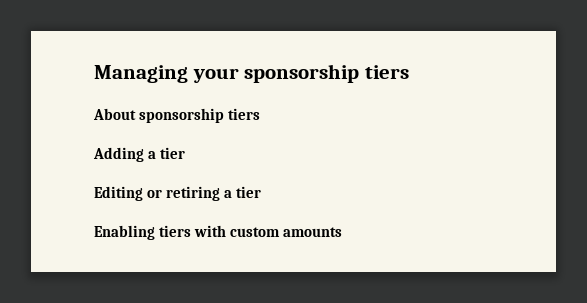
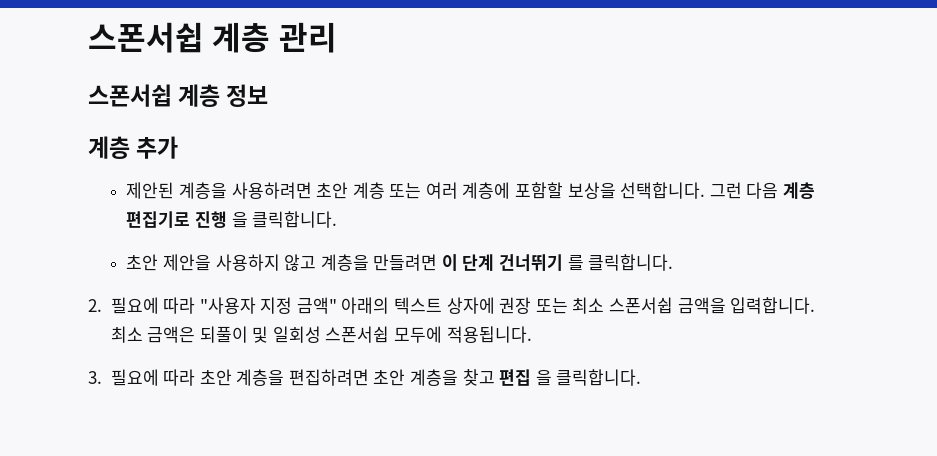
- Managing your sponsorship tiers
- About sponsorship tiers
- Adding a tier
- Editing or retiring a tier
- Enabling tiers with custom amounts
+ 스폰서쉽 계층 관리
+ 스폰서쉽 계층 정보
+ 계층 추가
+ 제안된 계층을 사용하려면 초안 계층 또는 여러 계층에 포함할 보상을 선택합니다. 그런 다음 계층 편집기로 진행 을 클릭합니다.
+ 초안 제안을 사용하지 않고 계층을 만들려면 이 단계 건너뛰기 를 클릭합니다.
+ 2. 필요에 따라 "사용자 지정 금액" 아래의 텍스트 상자에 권장 또는 최소 스폰서쉽 금액을 입력합니다. 최소 금액은 되풀이 및 일회성 스폰서쉽 모두에 적용됩니다.
+ 3. 필요에 따라 초안 계층을 편집하려면 초안 계층을 찾고 편집 을 클릭합니다.

